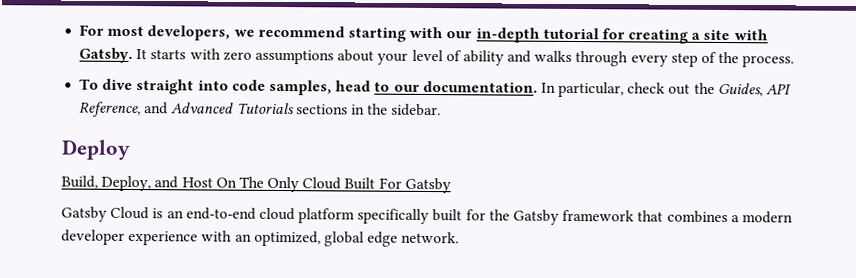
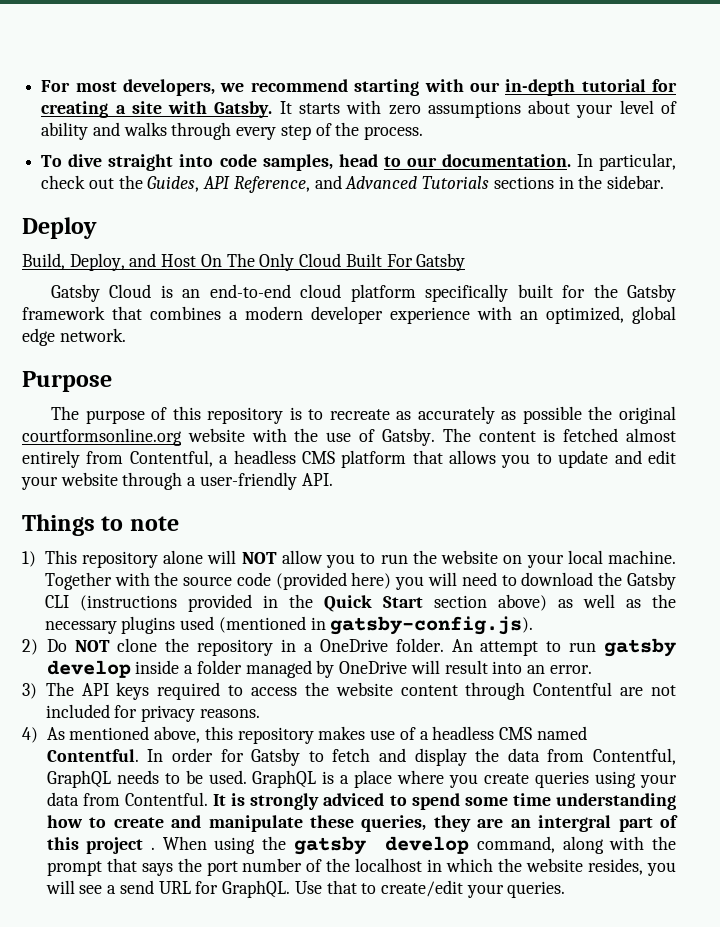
+ Purpose
+ The purpose of this repository is to recreate as accurately as possible the original courtformsonline.org website with the use of Gatsby. The content is fetched almost entirely from Contentful, a headless CMS platform that allows you to update and edit your website through a user-friendly API.
+ Things to note
+ 1) This repository alone will NOT allow you to run the website on your local machine. Together with the source code (provided here) you will need to download the Gatsby CLI (instructions provided in the Quick Start section above) as well as the necessary plugins used (mentioned in gatsby-config.js).
+ 2) Do NOT clone the repository in a OneDrive folder. An attempt to run gatsby develop inside a folder managed by OneDrive will result into an error.
+ 3) The API keys required to access the website content through Contentful are not included for privacy reasons.
+ 4) As mentioned above, this repository makes use of a headless CMS named Contentful. In order for Gatsby to fetch and display the data from Contentful, GraphQL needs to be used. GraphQL is a place where you create queries using your data from Contentful. It is strongly adviced to spend some time understanding how to create and manipulate these queries, they are an intergral part of this project . When using the gatsby develop command, along with the prompt that says the port number of the localhost in which the website resides, you will see a send URL for GraphQL. Use that to create/edit your queries.

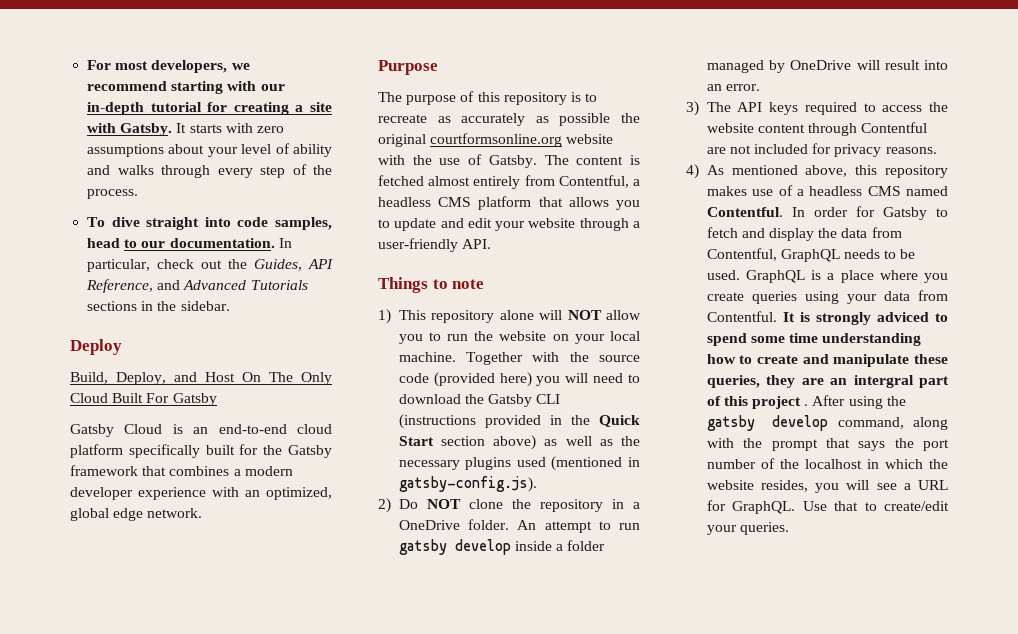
- When using the gatsby develop command, along with the prompt that says the port number of the localhost in which the website resides, you will see a send URL for GraphQL.
+ After using the gatsby develop command, along with the prompt that says the port number of the localhost in which the website resides, you will see a URL for GraphQL.

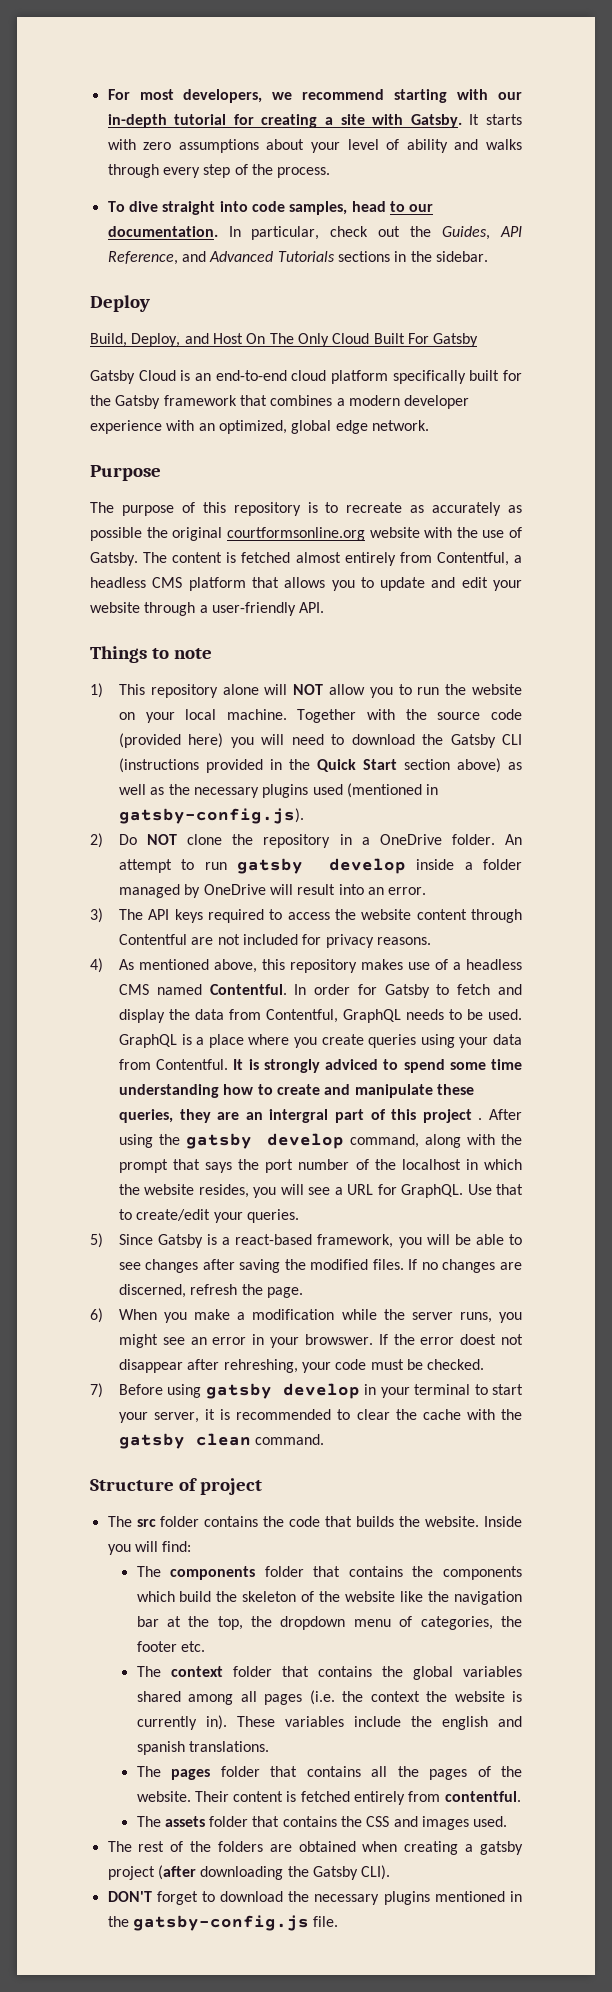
+ 5) Since Gatsby is a react-based framework, you will be able to see changes after saving the modified files. If no changes are discerned, refresh the page.
+ 6) When you make a modification while the server runs, you might see an error in your browswer. If the error doest not disappear after rehreshing, your code must be checked.
+ 7) Before using gatsby develop in your terminal to start your server, it is recommended to clear the cache with the gatsby clean command.
+ Structure of project
+ The src folder contains the code that builds the website. Inside you will find:
+ The components folder that contains the components which build the skeleton of the website like the navigation bar at the top, the dropdown menu of categories, the footer etc.
+ The context folder that contains the global variables shared among all pages (i.e. the context the website is currently in). These variables include the english and spanish translations.
+ The pages folder that contains all the pages of the website. Their content is fetched entirely from contentful.
+ The assets folder that contains the CSS and images used.
+ The rest of the folders are obtained when creating a gatsby project (after downloading the Gatsby CLI).
+ DON'T forget to download the necessary plugins mentioned in the gatsby-config.js file.

